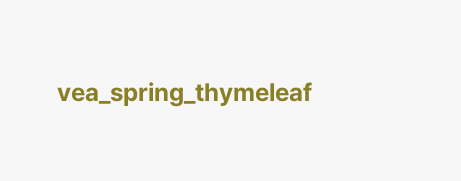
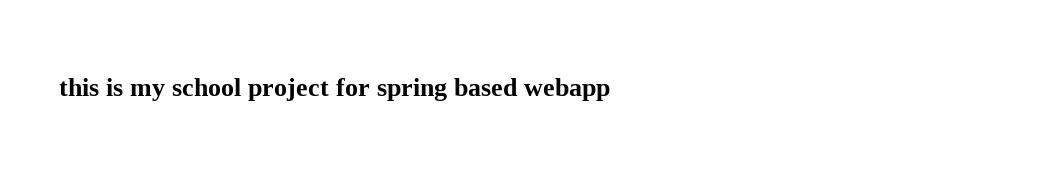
- vea_spring_thymeleaf
+ this is my school project for spring based webapp

